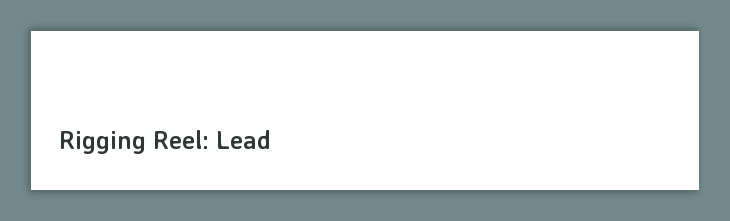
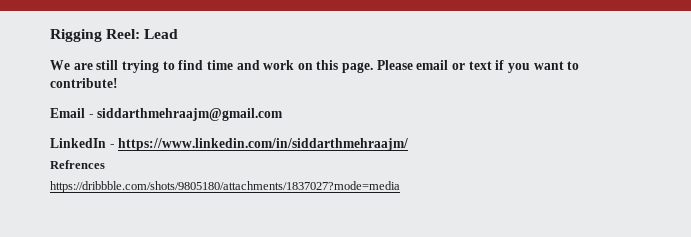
+ We are still trying to find time and work on this page. Please email or text if you want to contribute!
+ Email - siddarthmehraajm@gmail.com
+ LinkedIn - https://www.linkedin.com/in/siddarthmehraajm/
+ Refrences
+ https://dribbble.com/shots/9805180/attachments/1837027?mode=media

